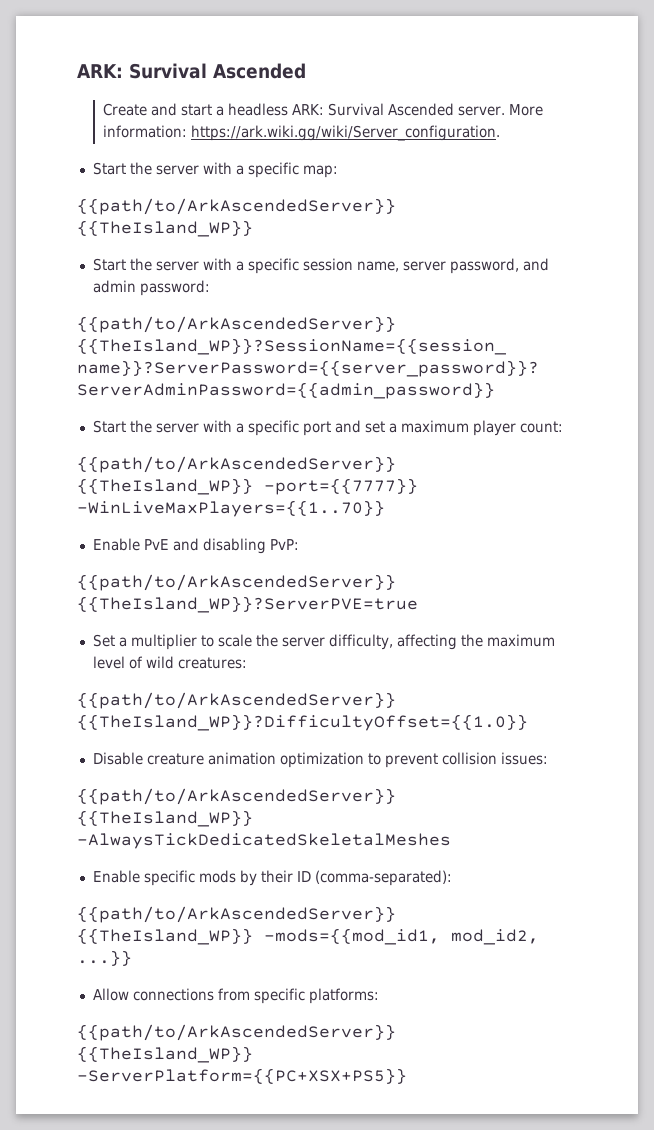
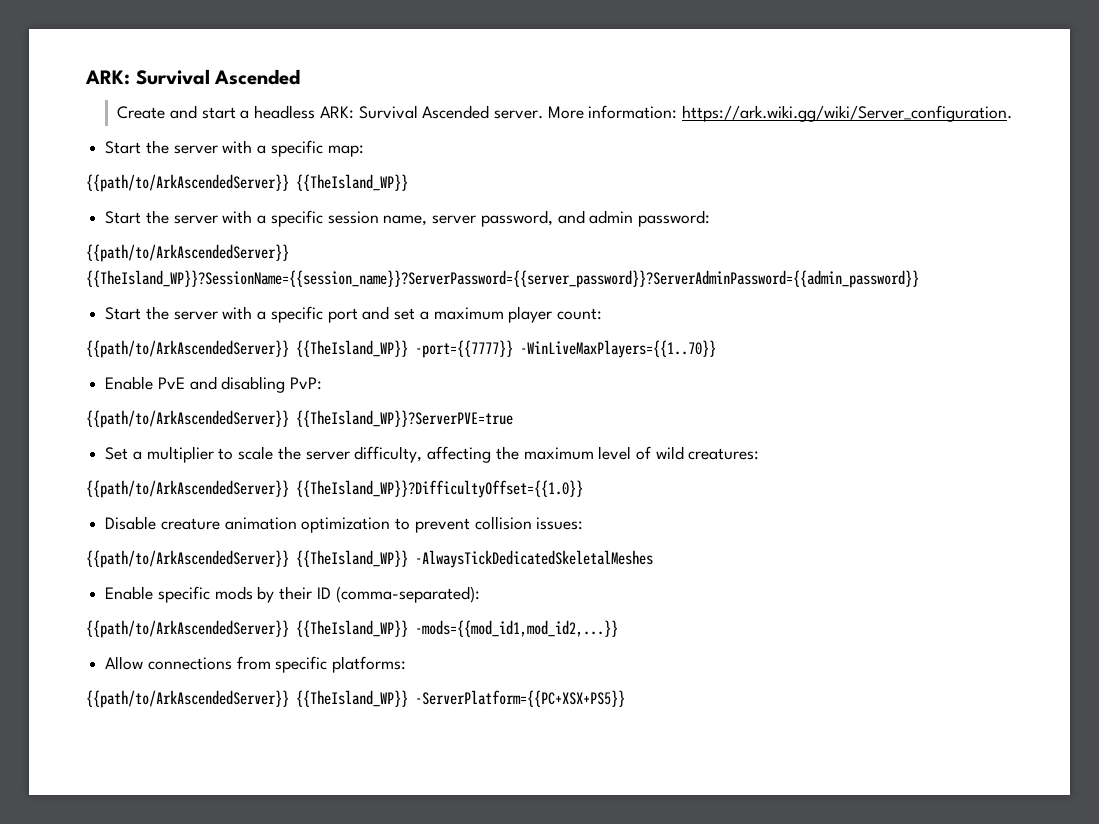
- {{path/to/ArkAscendedServer}} {{TheIsland_WP}} -mods={{mod_id1, mod_id2, ...}}
+ {{path/to/ArkAscendedServer}} {{TheIsland_WP}} -mods={{mod_id1,mod_id2,...}}

